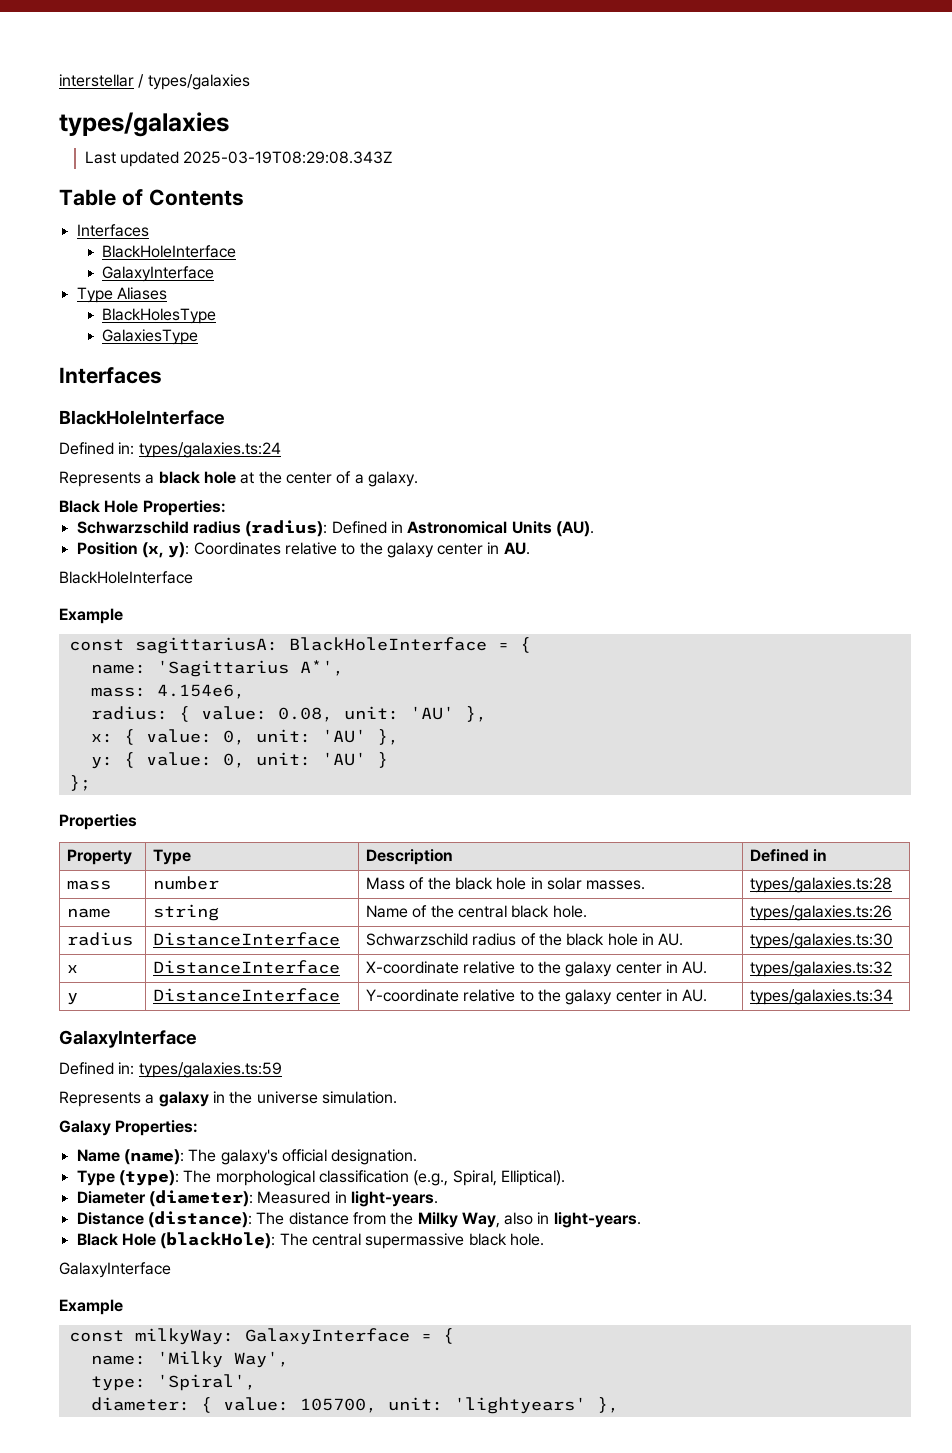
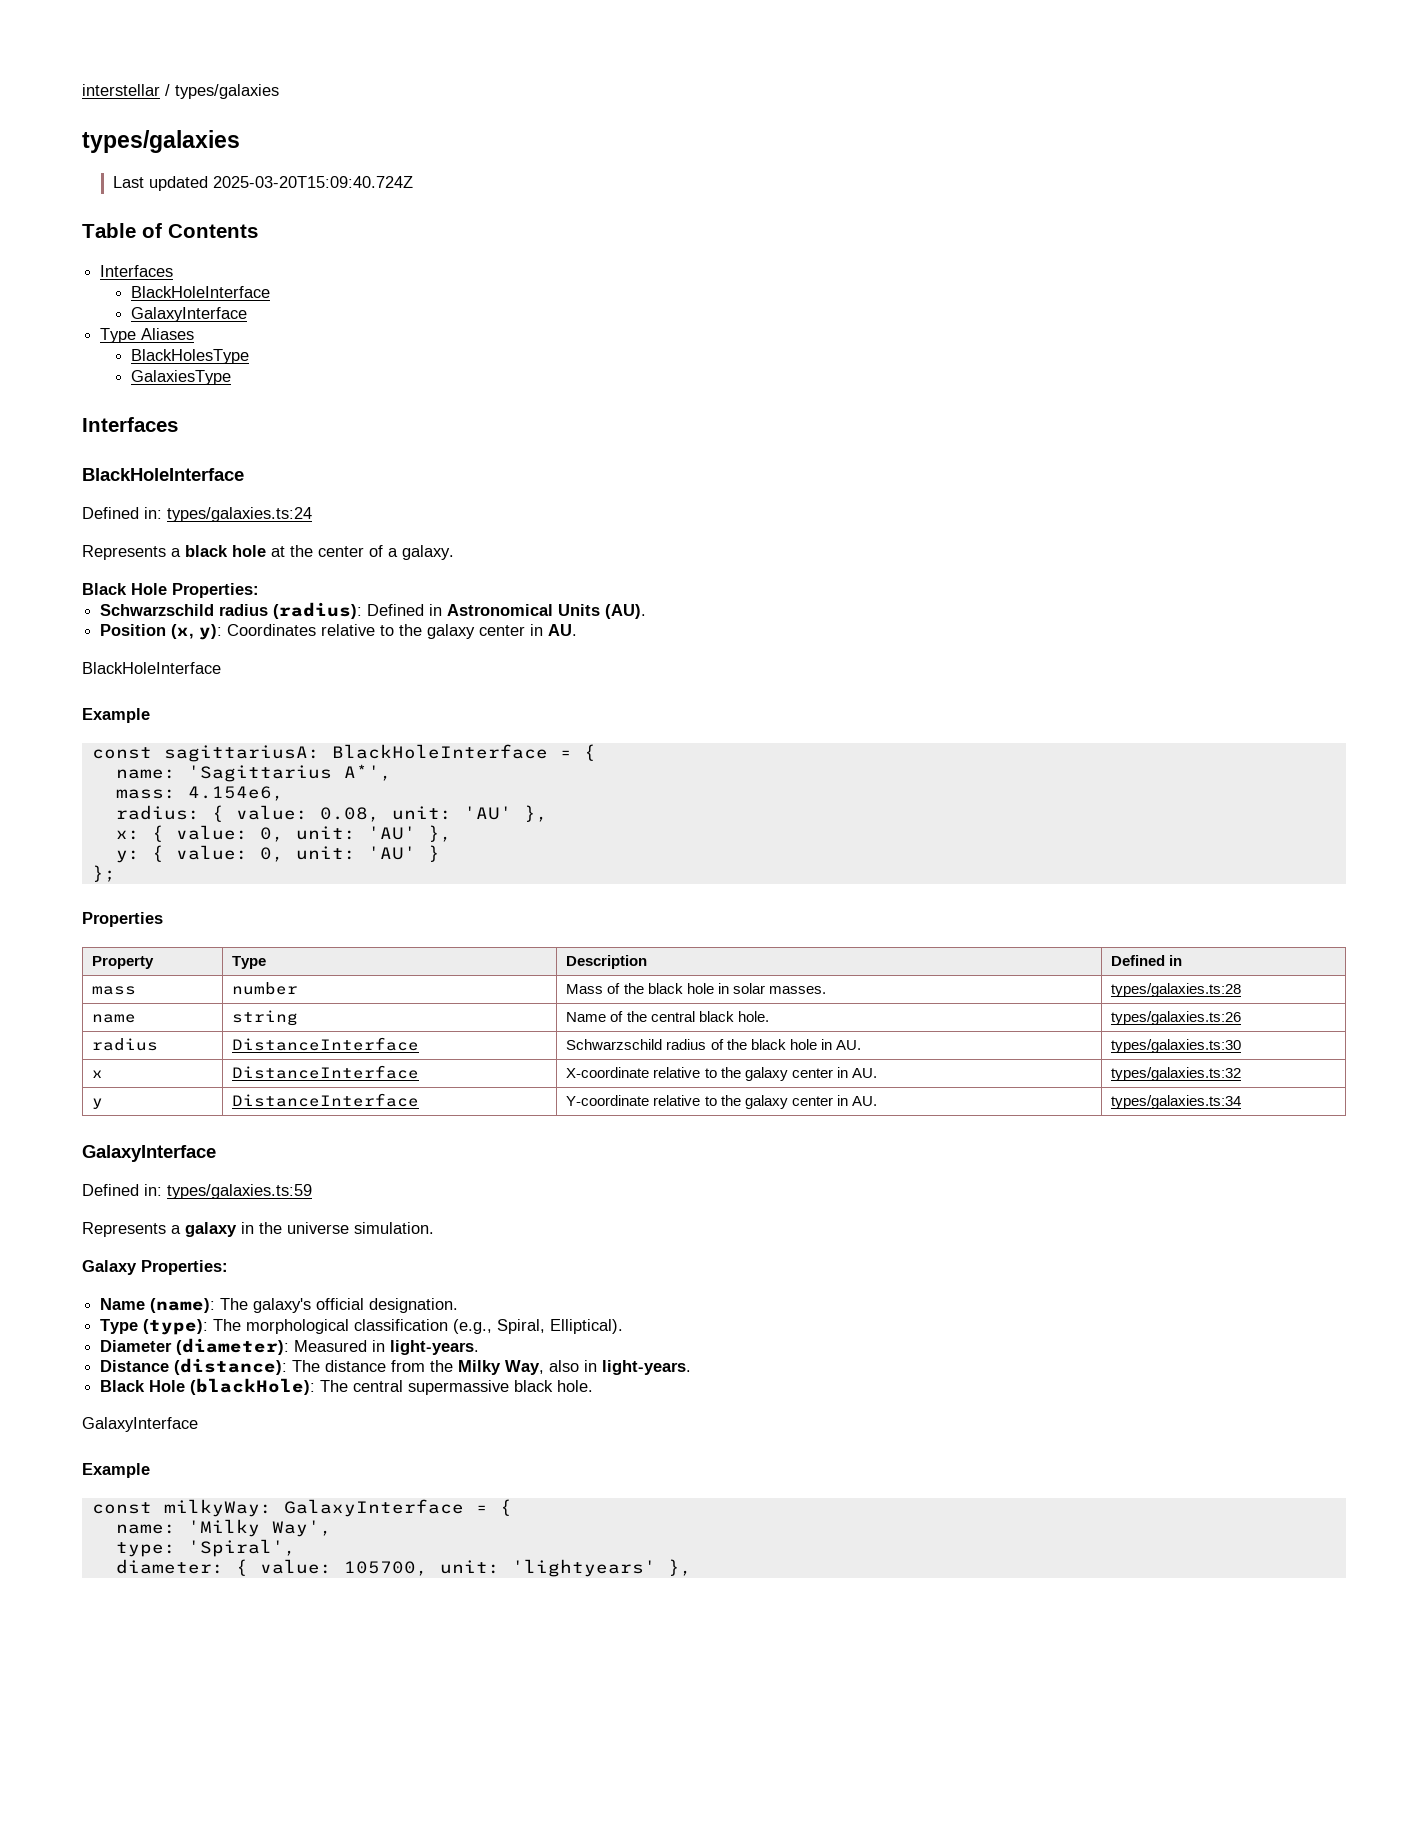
- Last updated 2025-03-19T08:29:08.343Z
+ Last updated 2025-03-20T15:09:40.724Z

